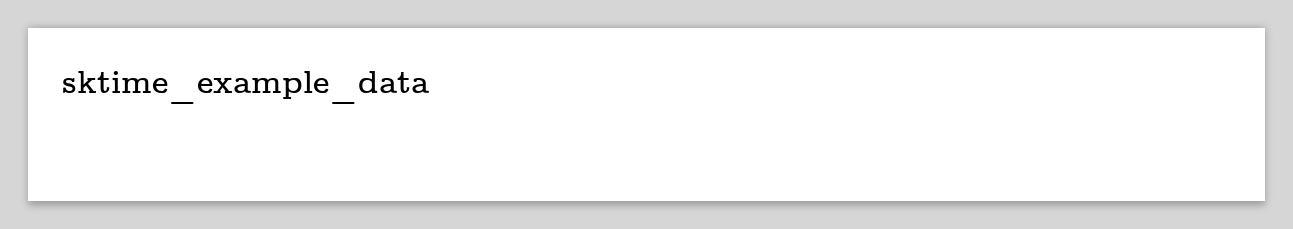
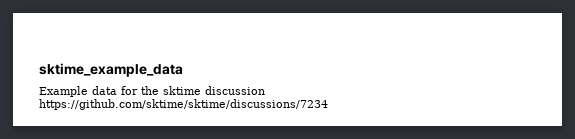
+ Example data for the sktime discussion https://github.com/sktime/sktime/discussions/7234

